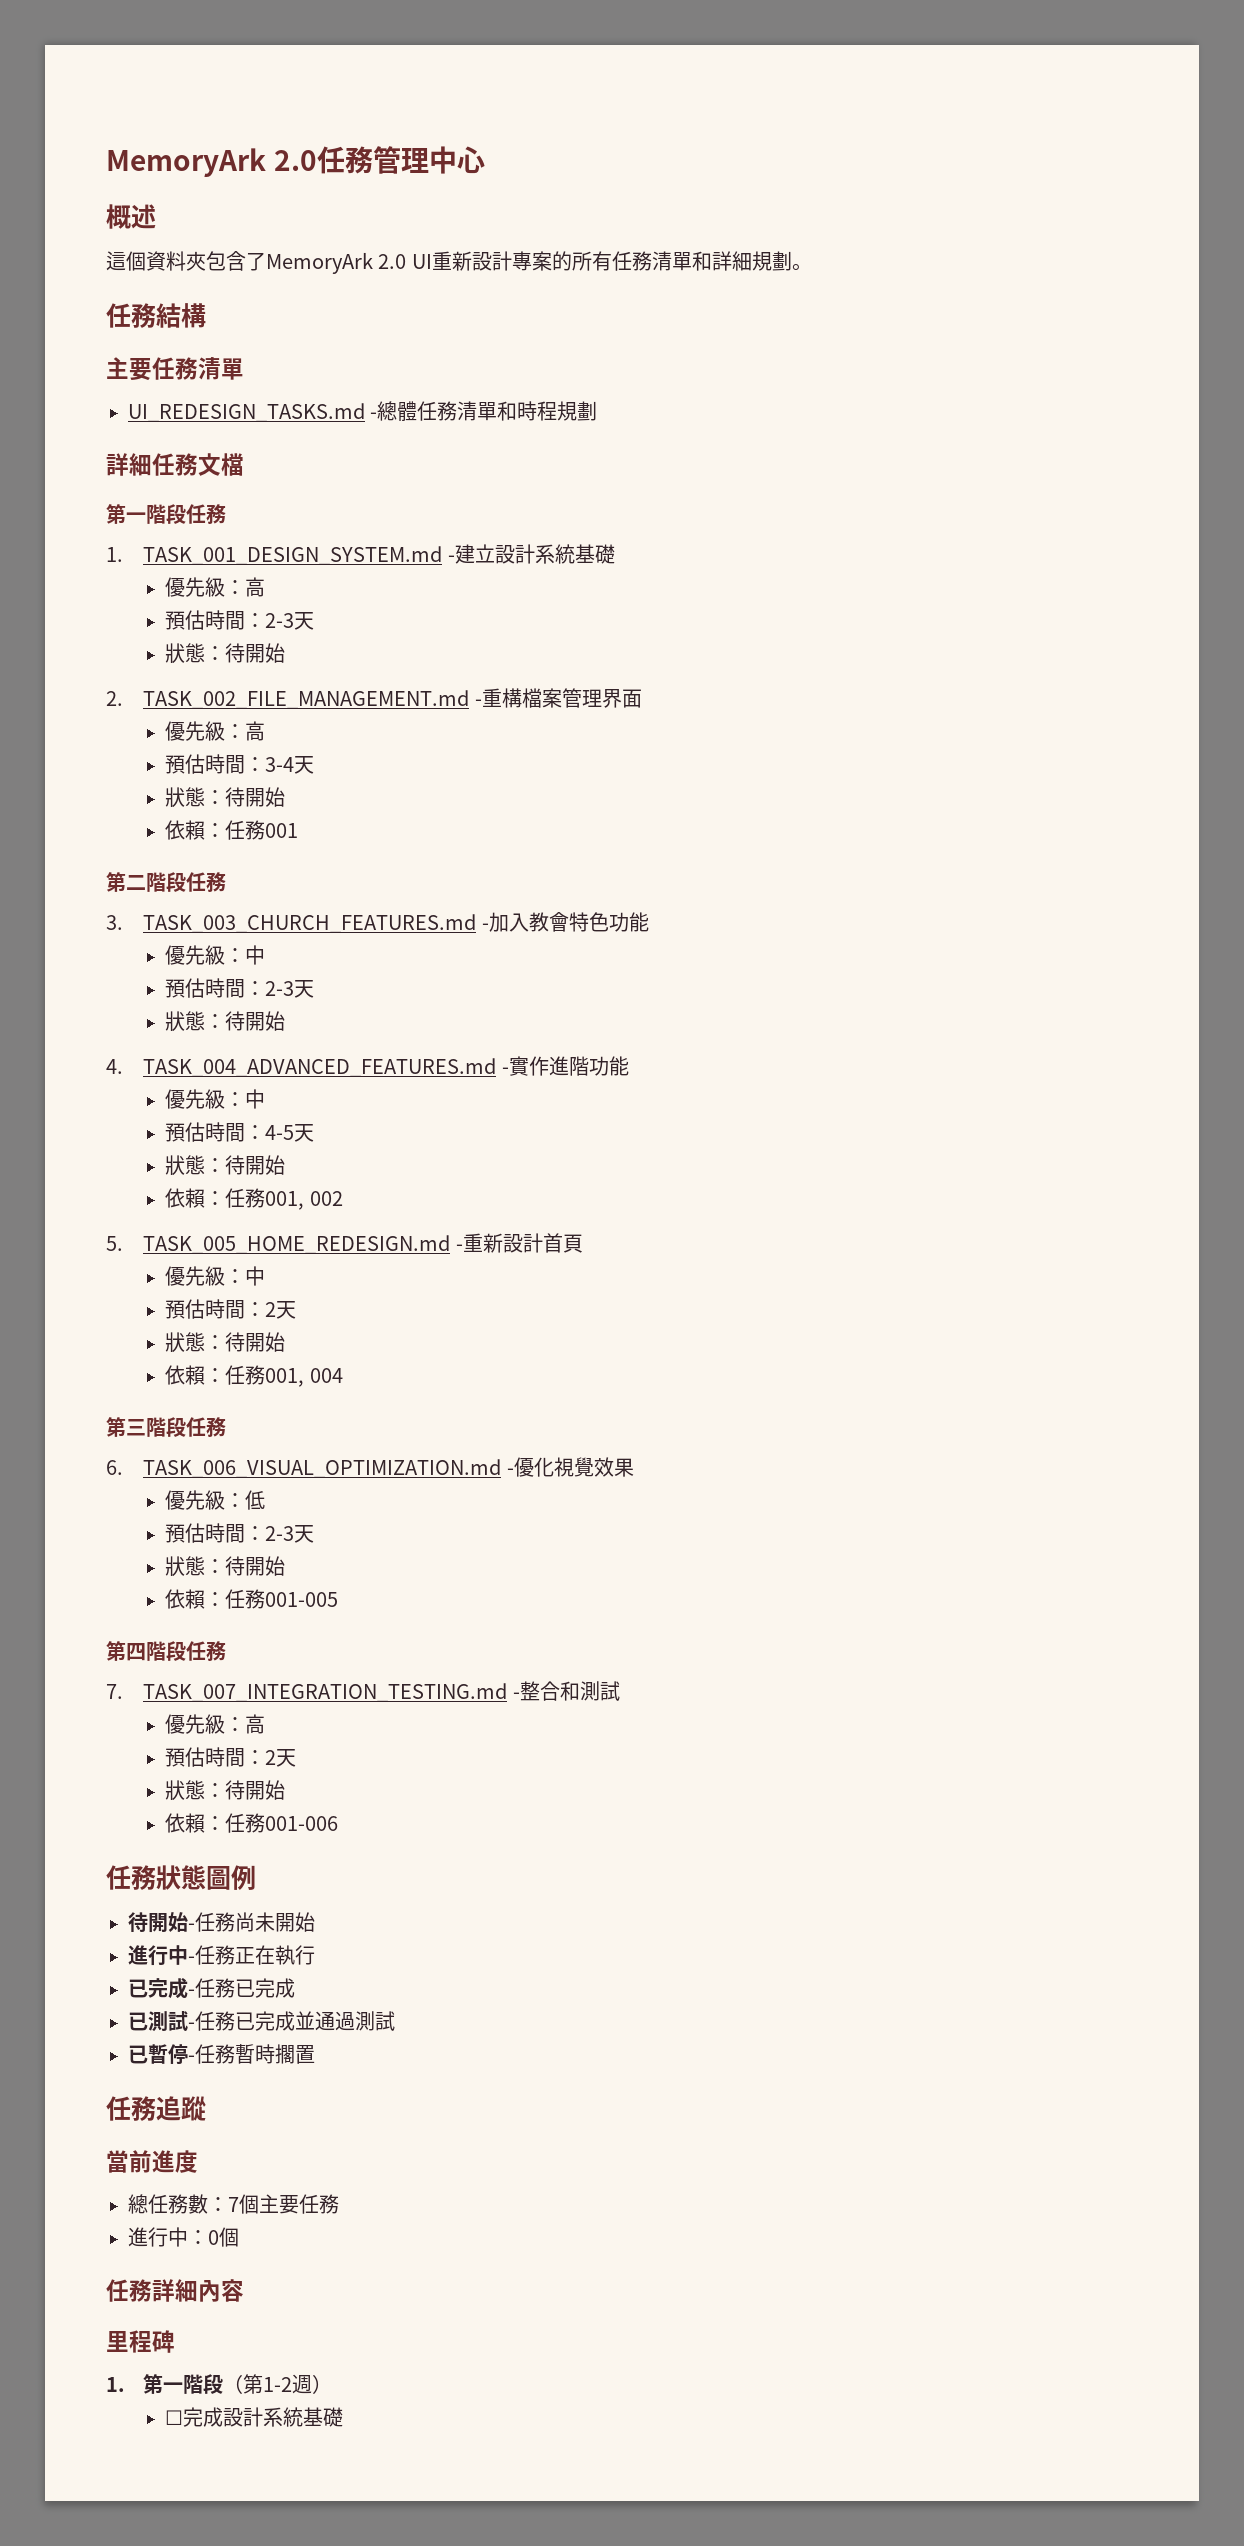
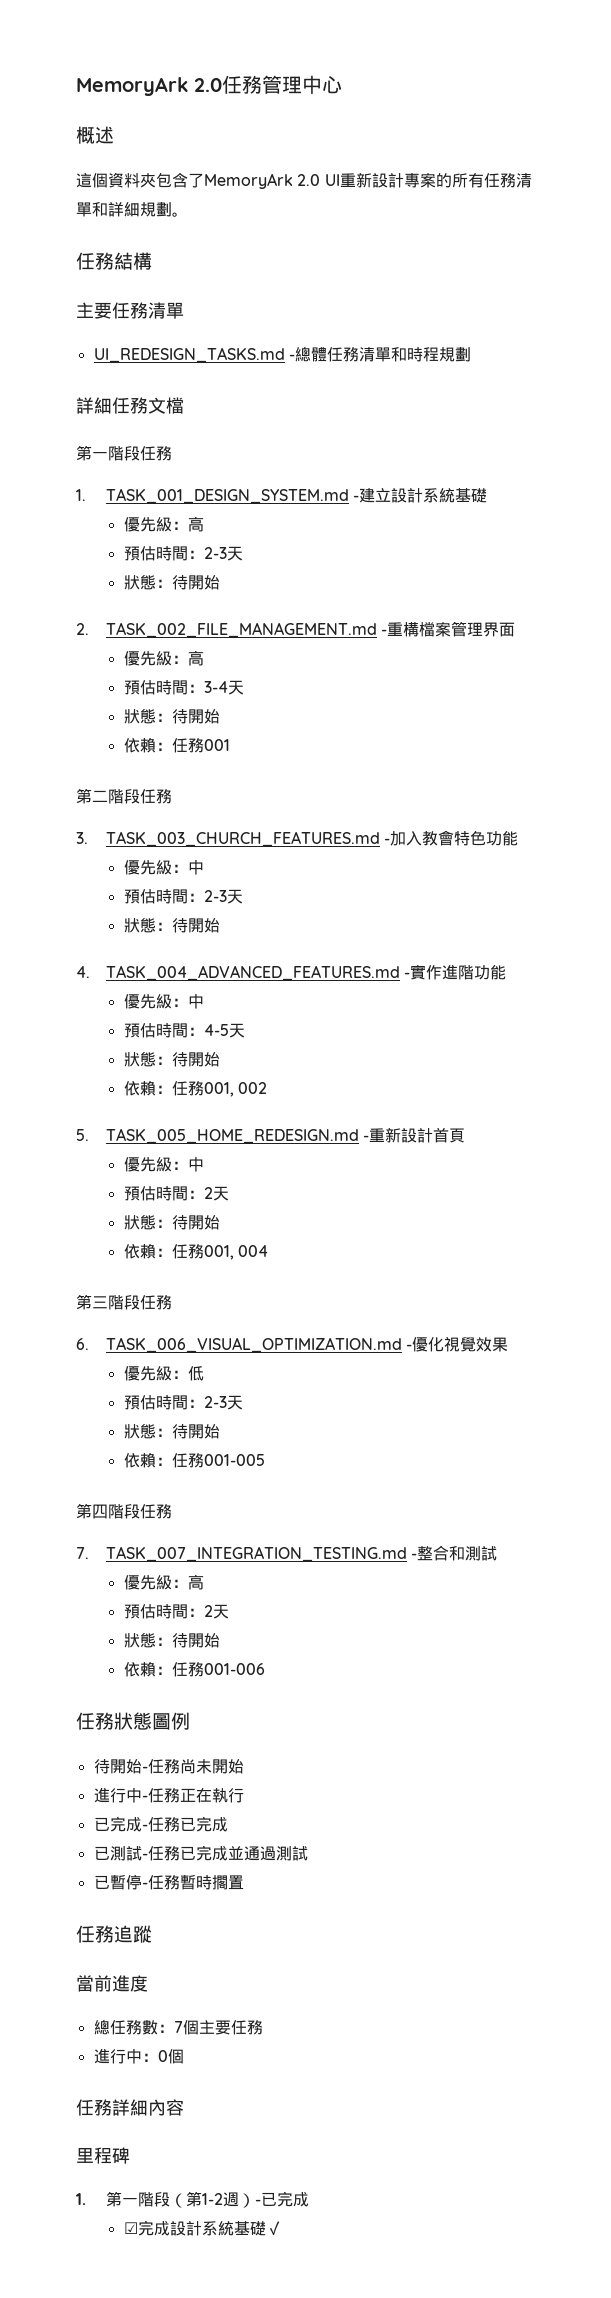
- 1.第一階段（第1-2週）
- ☐完成設計系統基礎
+ 1.第一階段（第1-2週）-已完成
+ ☑完成設計系統基礎✓

